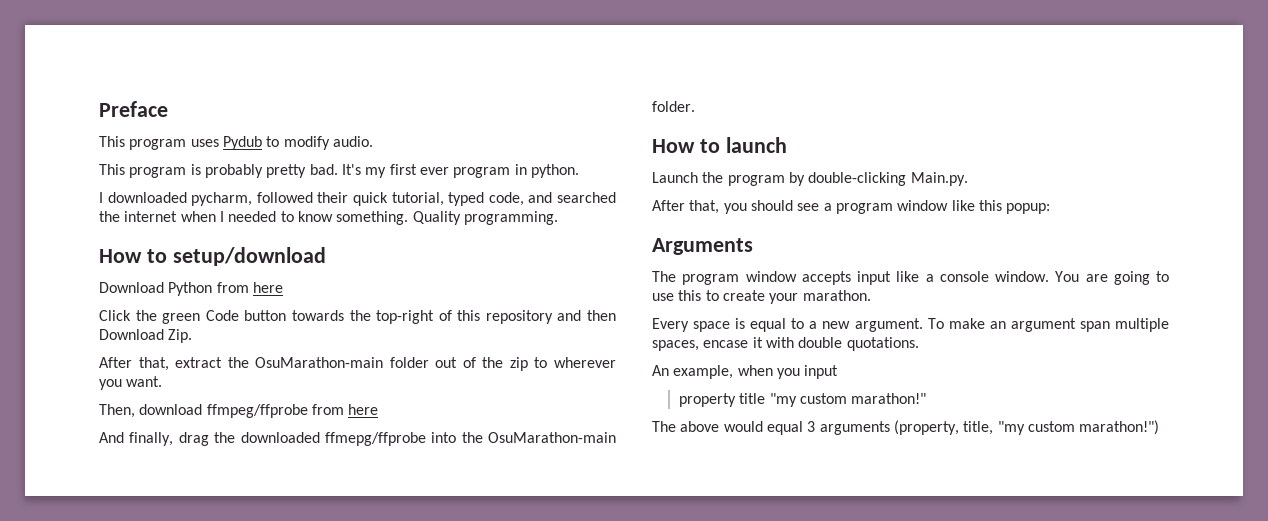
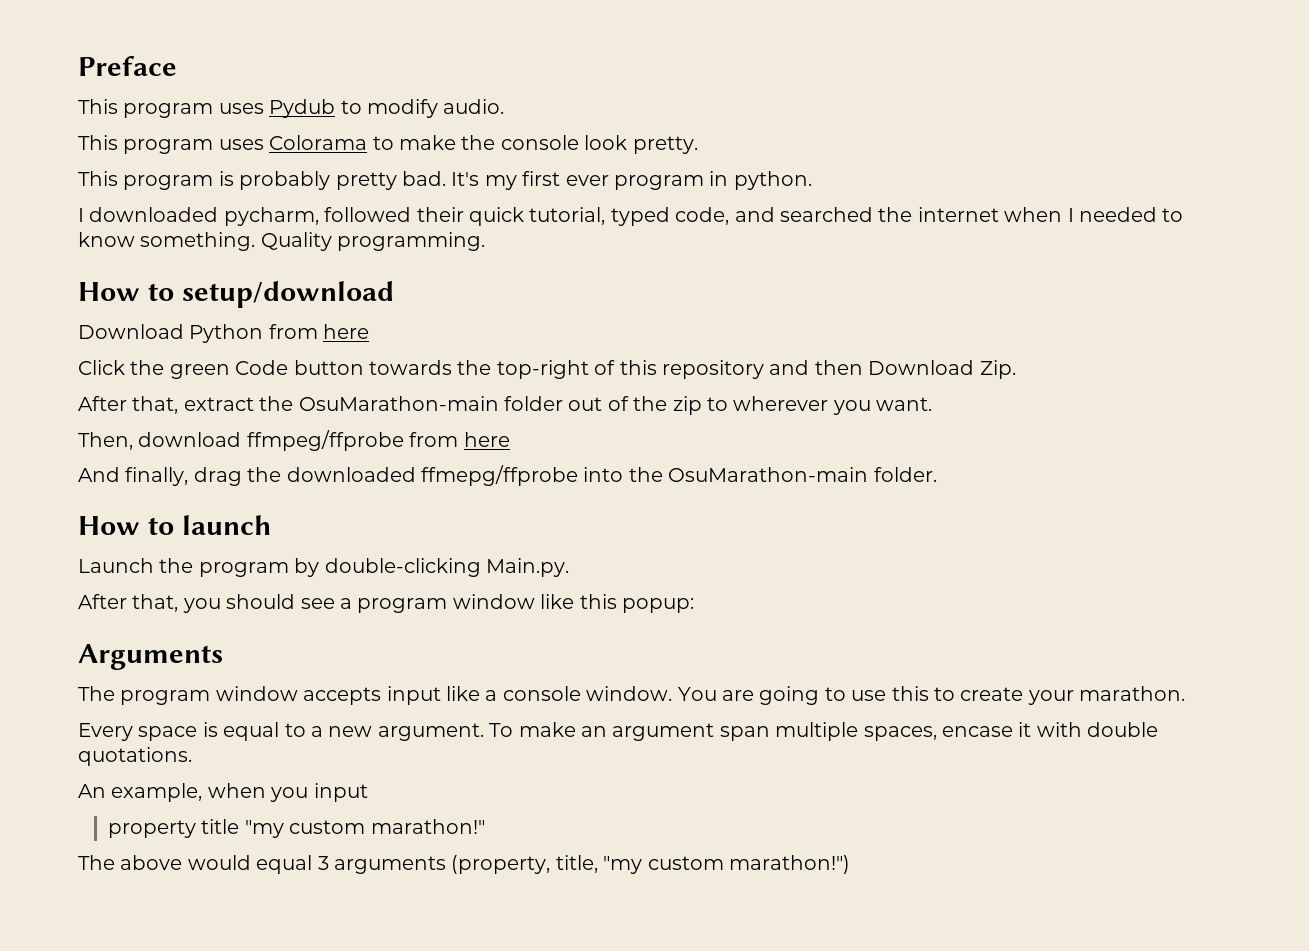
+ This program uses Colorama to make the console look pretty.

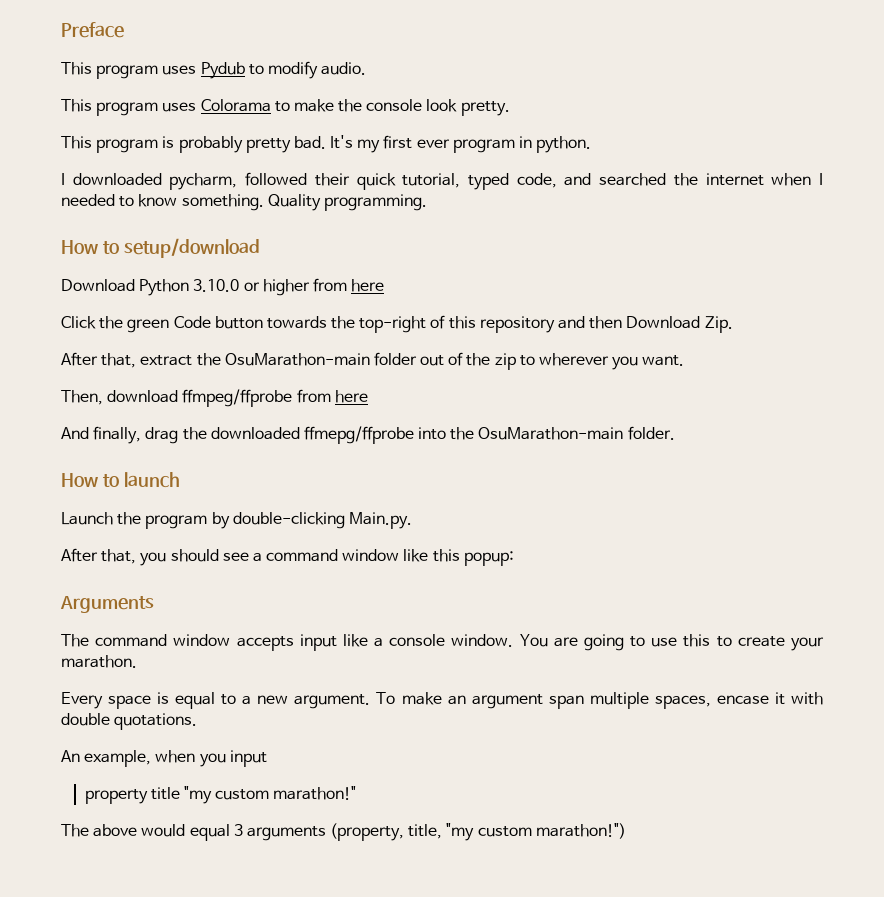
- Download Python from here
+ Download Python 3.10.0 or higher from here
- After that, you should see a program window like this popup:
+ After that, you should see a command window like this popup:
- The program window accepts input like a console window.
+ The command window accepts input like a console window.

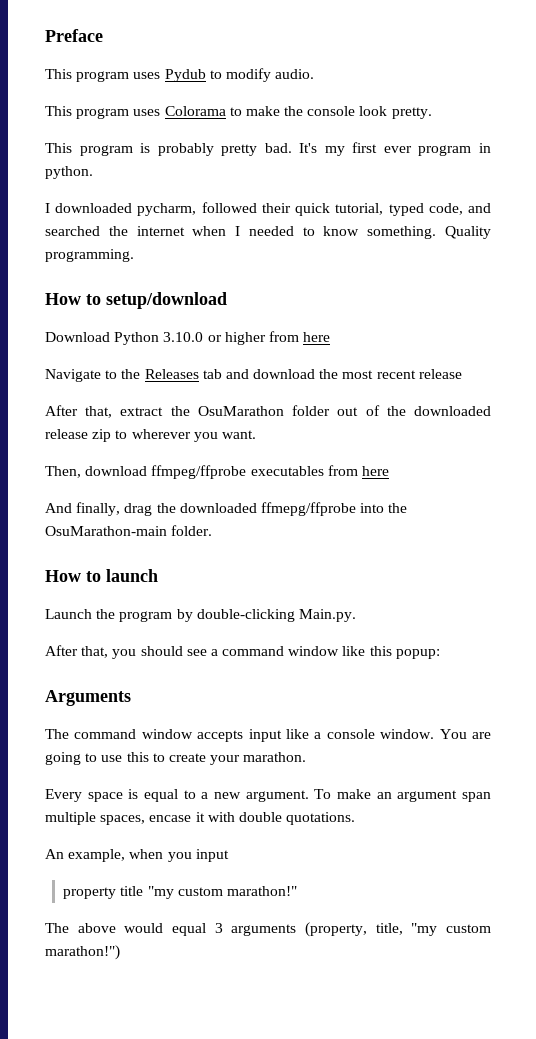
- Click the green Code button towards the top-right of this repository and then Download Zip.
+ Navigate to the Releases tab and download the most recent release
- After that, extract the OsuMarathon-main folder out of the zip to wherever you want.
+ After that, extract the OsuMarathon folder out of the downloaded release zip to wherever you want.
- Then, download ffmpeg/ffprobe from here
+ Then, download ffmpeg/ffprobe executables from here

